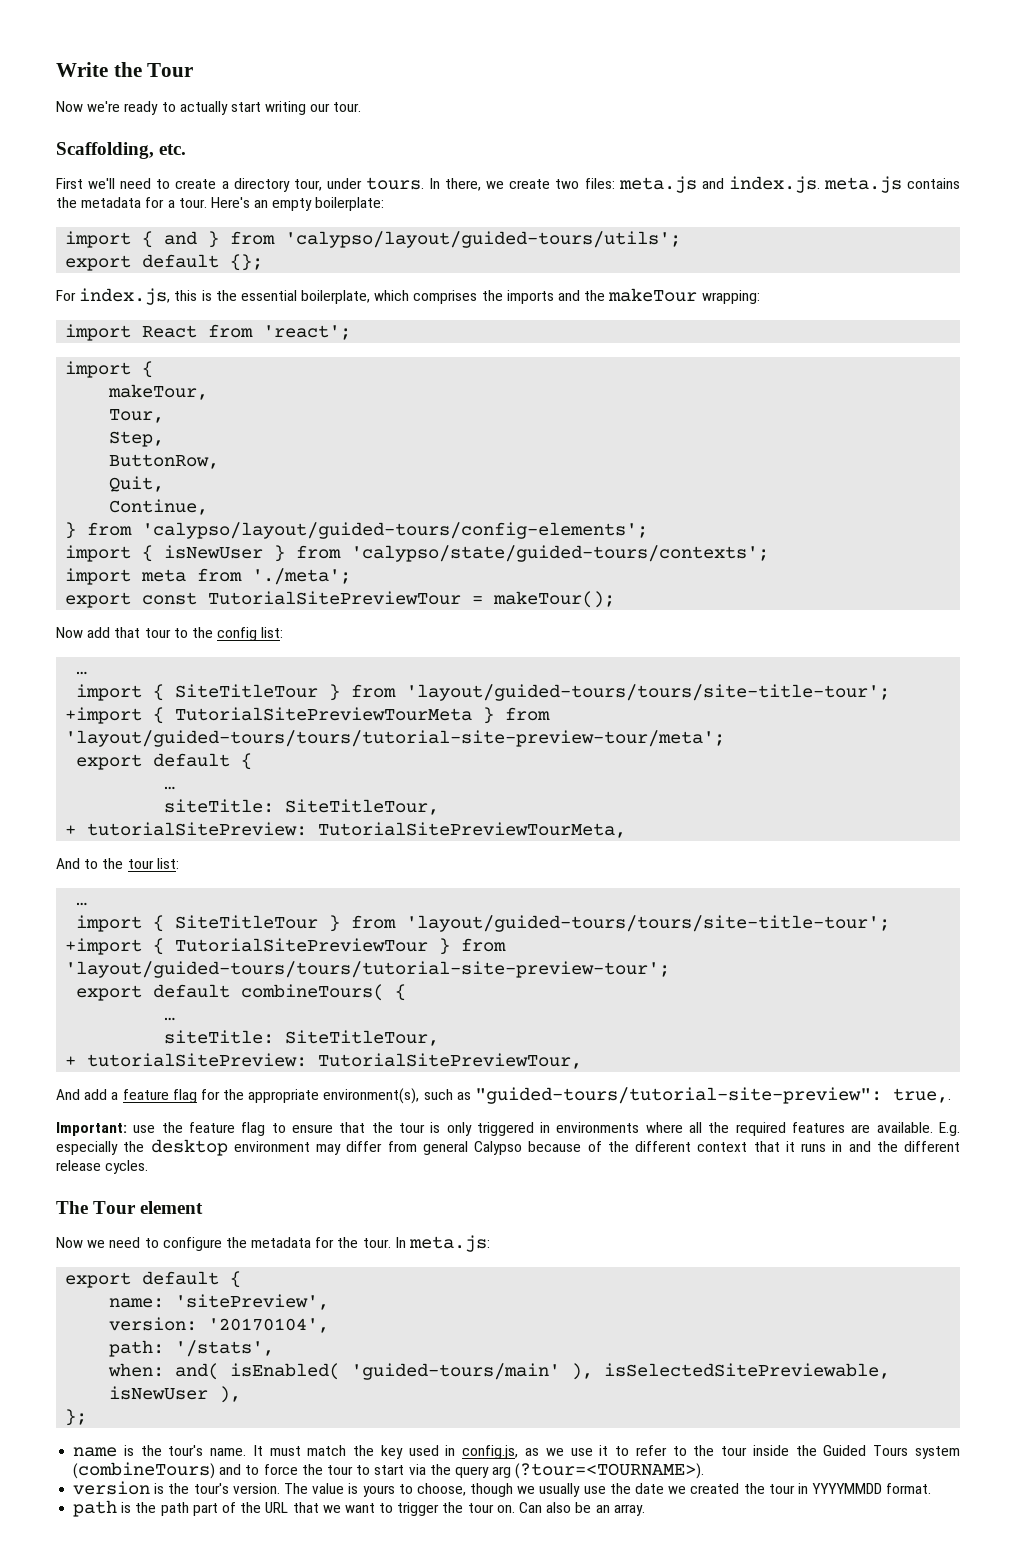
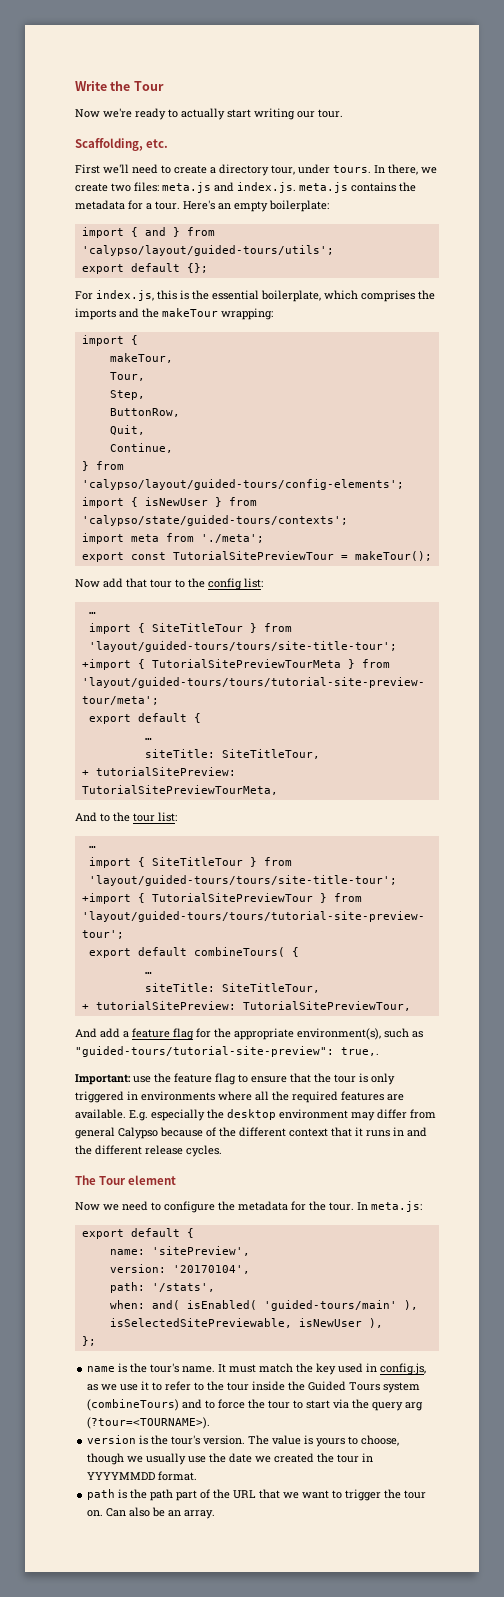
- import React from 'react';

